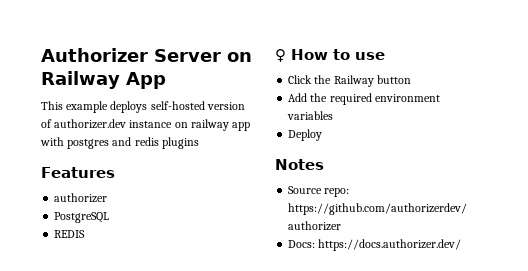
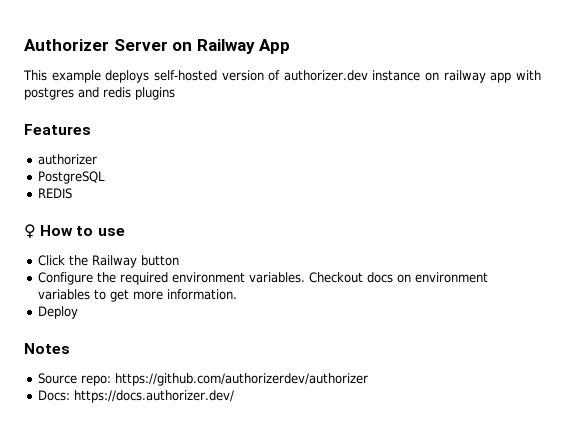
- Add the required environment variables
+ Configure the required environment variables. Checkout docs on environment variables to get more information.

